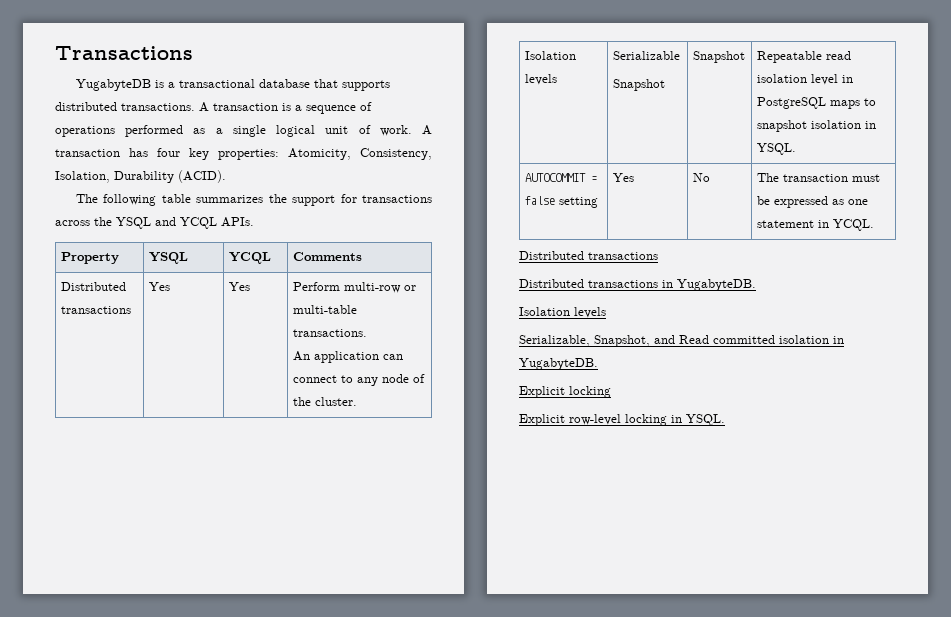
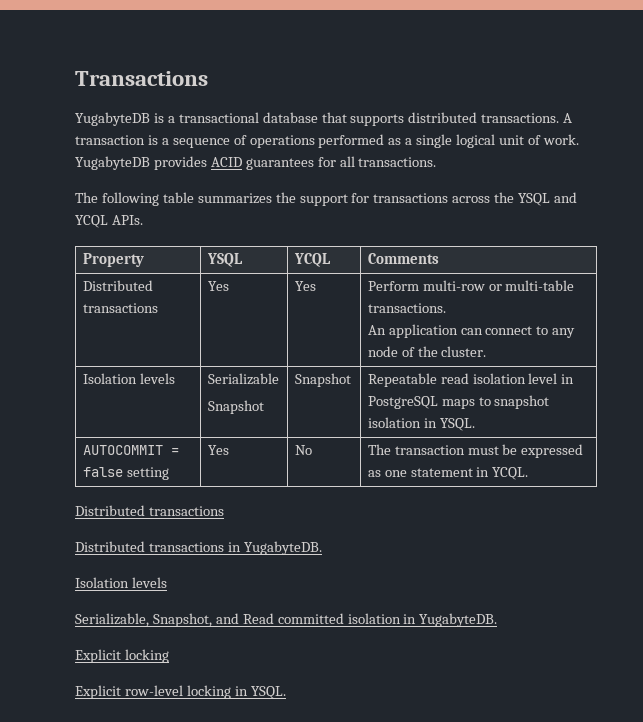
- A transaction has four key properties: Atomicity, Consistency, Isolation, Durability (ACID).
+ YugabyteDB provides ACID guarantees for all transactions.

